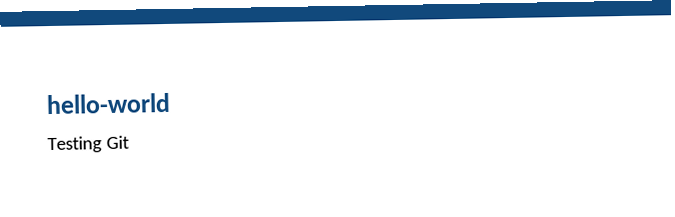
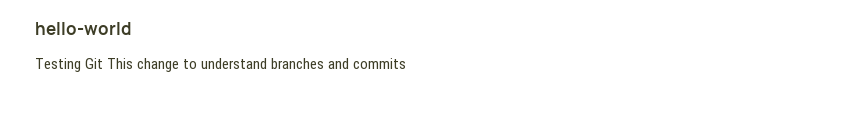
- Testing Git
+ Testing Git This change to understand branches and commits

